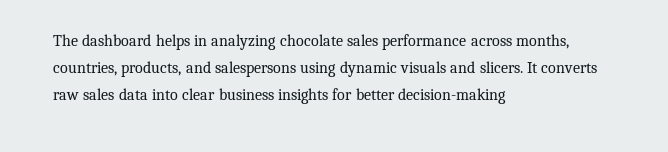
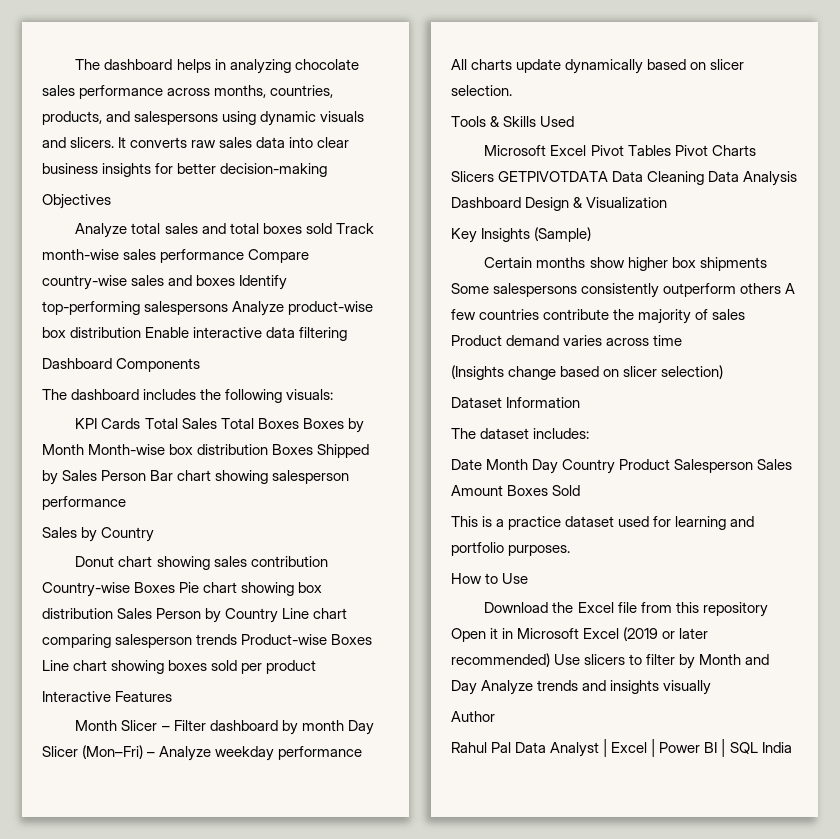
+ Objectives
+ Analyze total sales and total boxes sold Track month-wise sales performance Compare country-wise sales and boxes Identify top-performing salespersons Analyze product-wise box distribution Enable interactive data filtering
+ Dashboard Components
+ The dashboard includes the following visuals:
+ KPI Cards Total Sales Total Boxes Boxes by Month Month-wise box distribution Boxes Shipped by Sales Person Bar chart showing salesperson performance
+ Sales by Country
+ Donut chart showing sales contribution Country-wise Boxes Pie chart showing box distribution Sales Person by Country Line chart comparing salesperson trends Product-wise Boxes Line chart showing boxes sold per product
+ Interactive Features
+ Month Slicer – Filter dashboard by month Day Slicer (Mon–Fri) – Analyze weekday performance
+ All charts update dynamically based on slicer selection.
+ Tools & Skills Used
+ Microsoft Excel Pivot Tables Pivot Charts Slicers GETPIVOTDATA Data Cleaning Data Analysis Dashboard Design & Visualization
+ Key Insights (Sample)
+ Certain months show higher box shipments Some salespersons consistently outperform others A few countries contribute the majority of sales Product demand varies across time
+ (Insights change based on slicer selection)
+ Dataset Information
+ The dataset includes:
+ Date Month Day Country Product Salesperson Sales Amount Boxes Sold
+ This is a practice dataset used for learning and portfolio purposes.
+ How to Use
+ Download the Excel file from this repository Open it in Microsoft Excel (2019 or later recommended) Use slicers to filter by Month and Day Analyze trends and insights visually
+ Author
+ Rahul Pal Data Analyst | Excel | Power BI | SQL India

